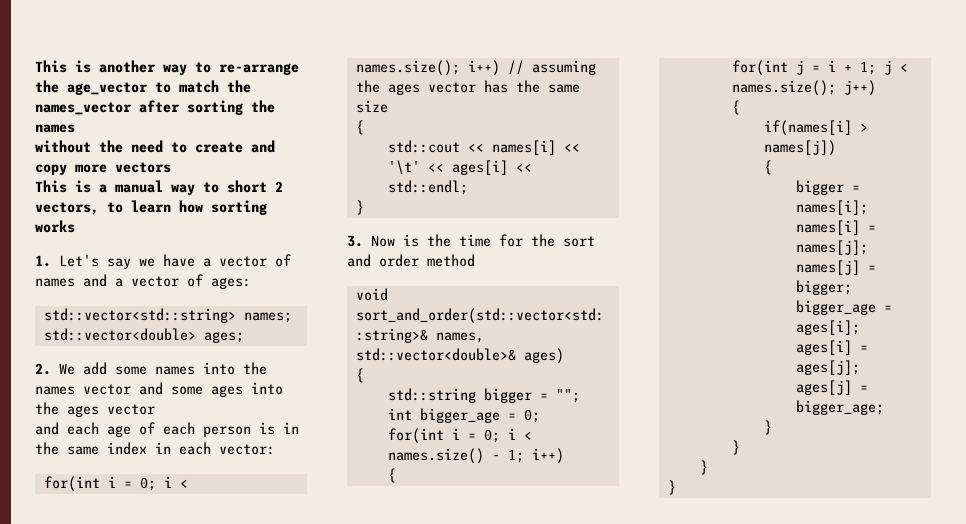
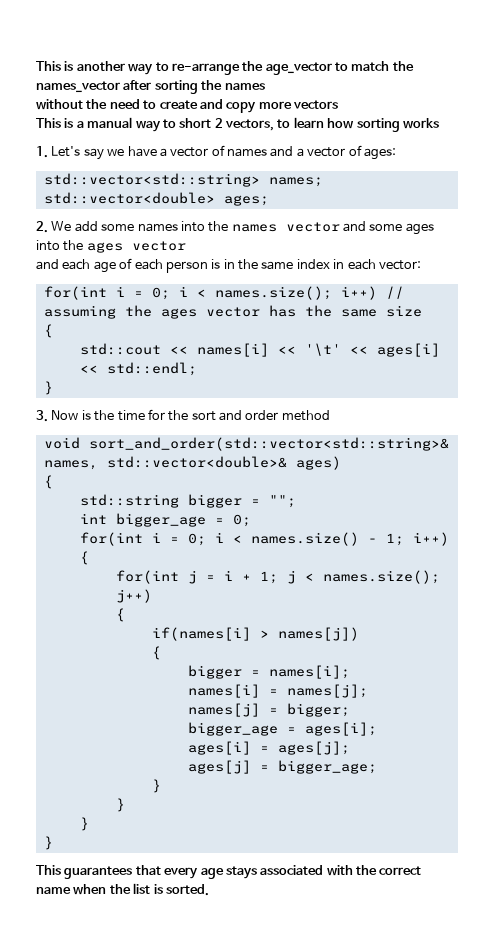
+ This guarantees that every age stays associated with the correct name when the list is sorted.

